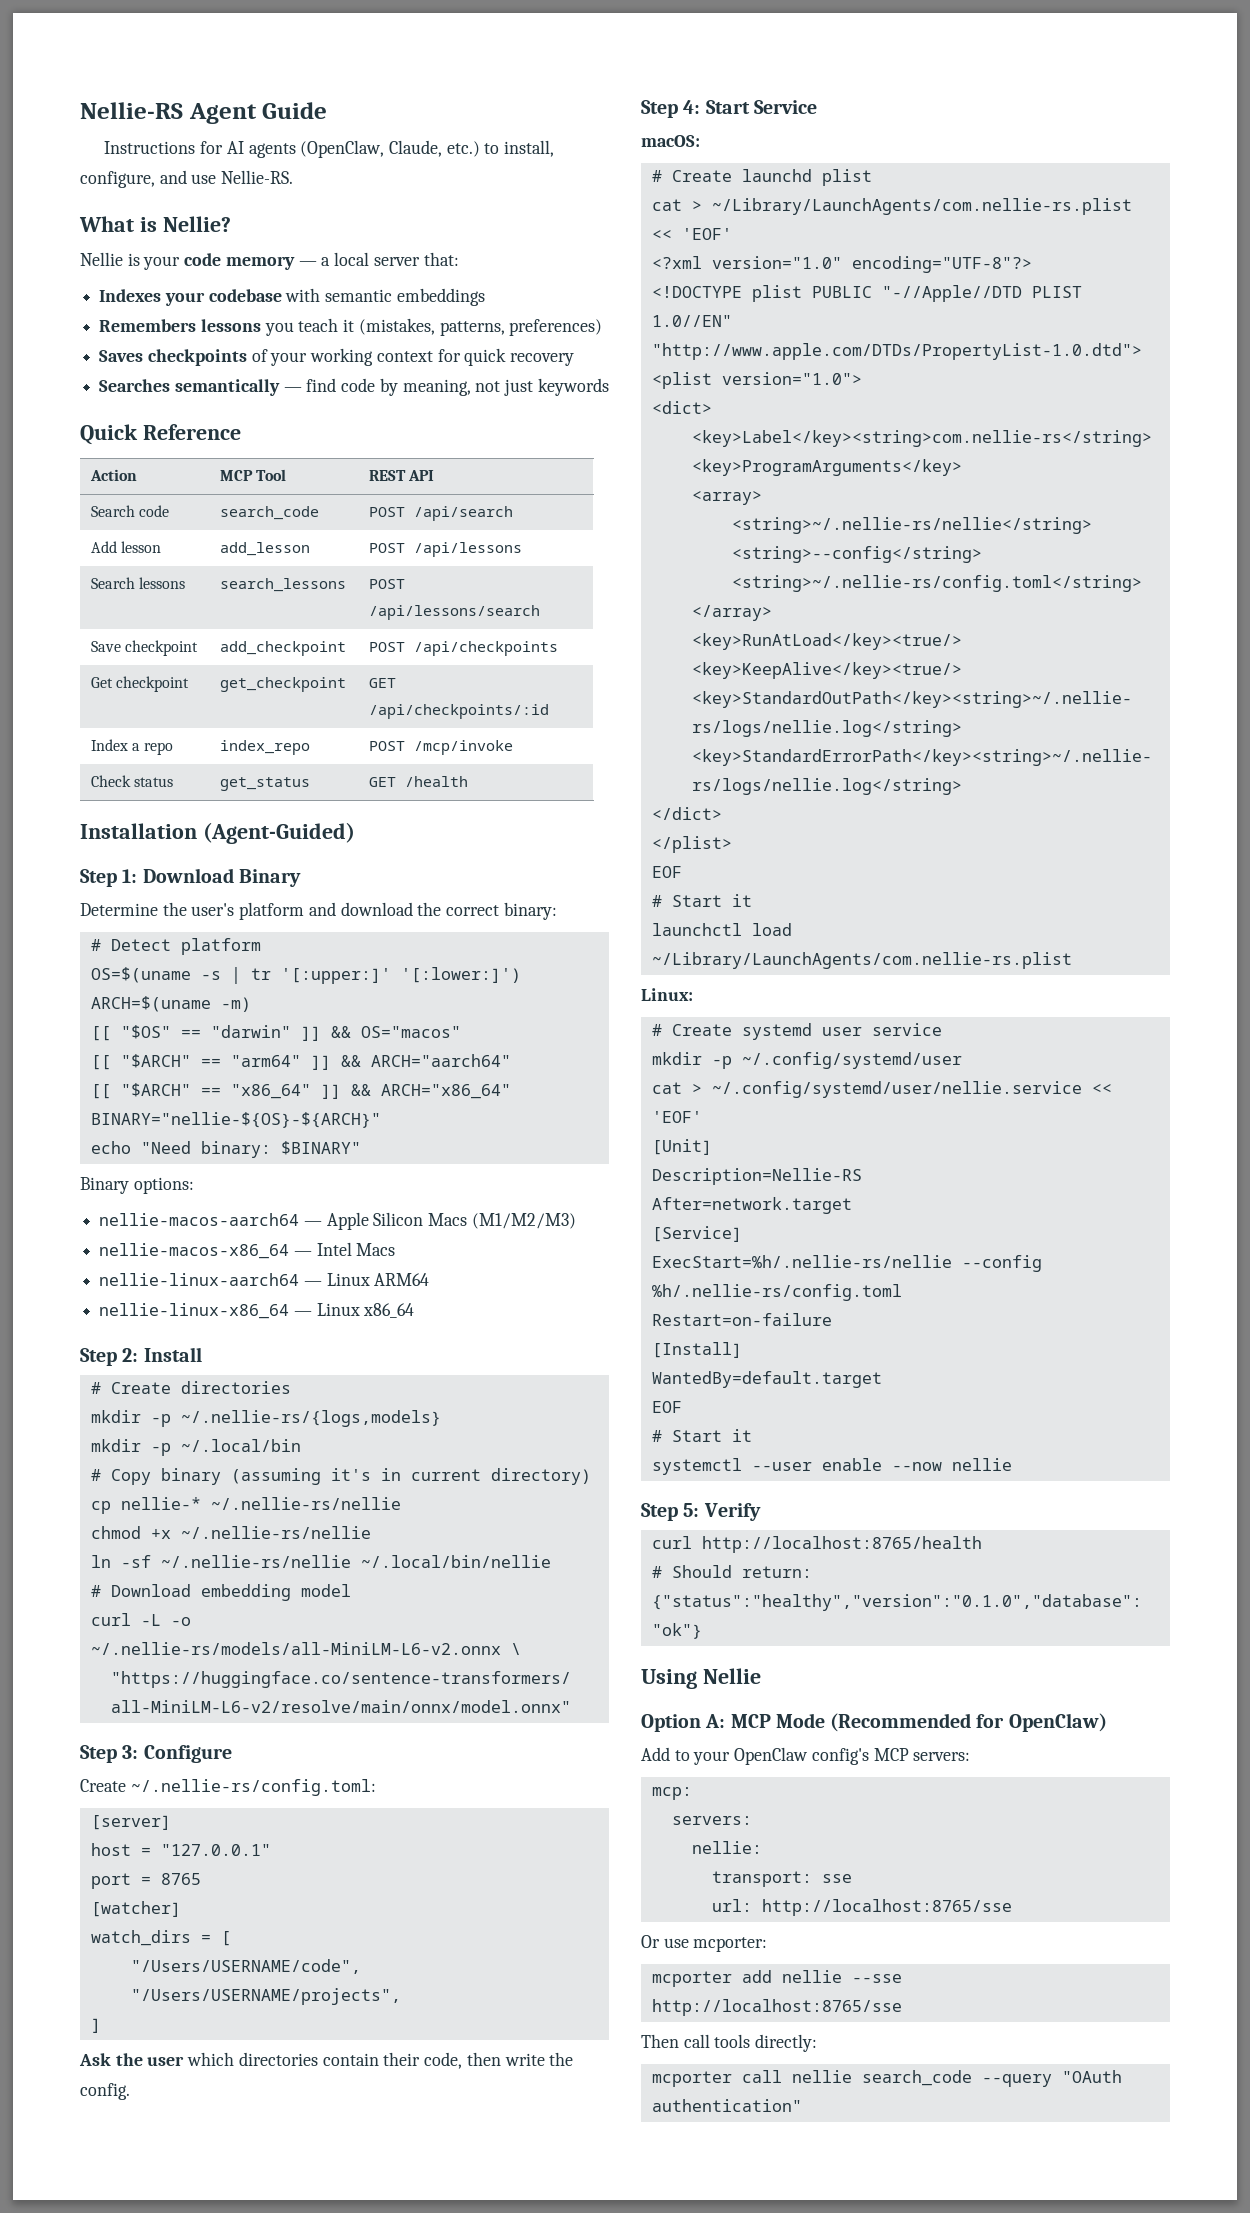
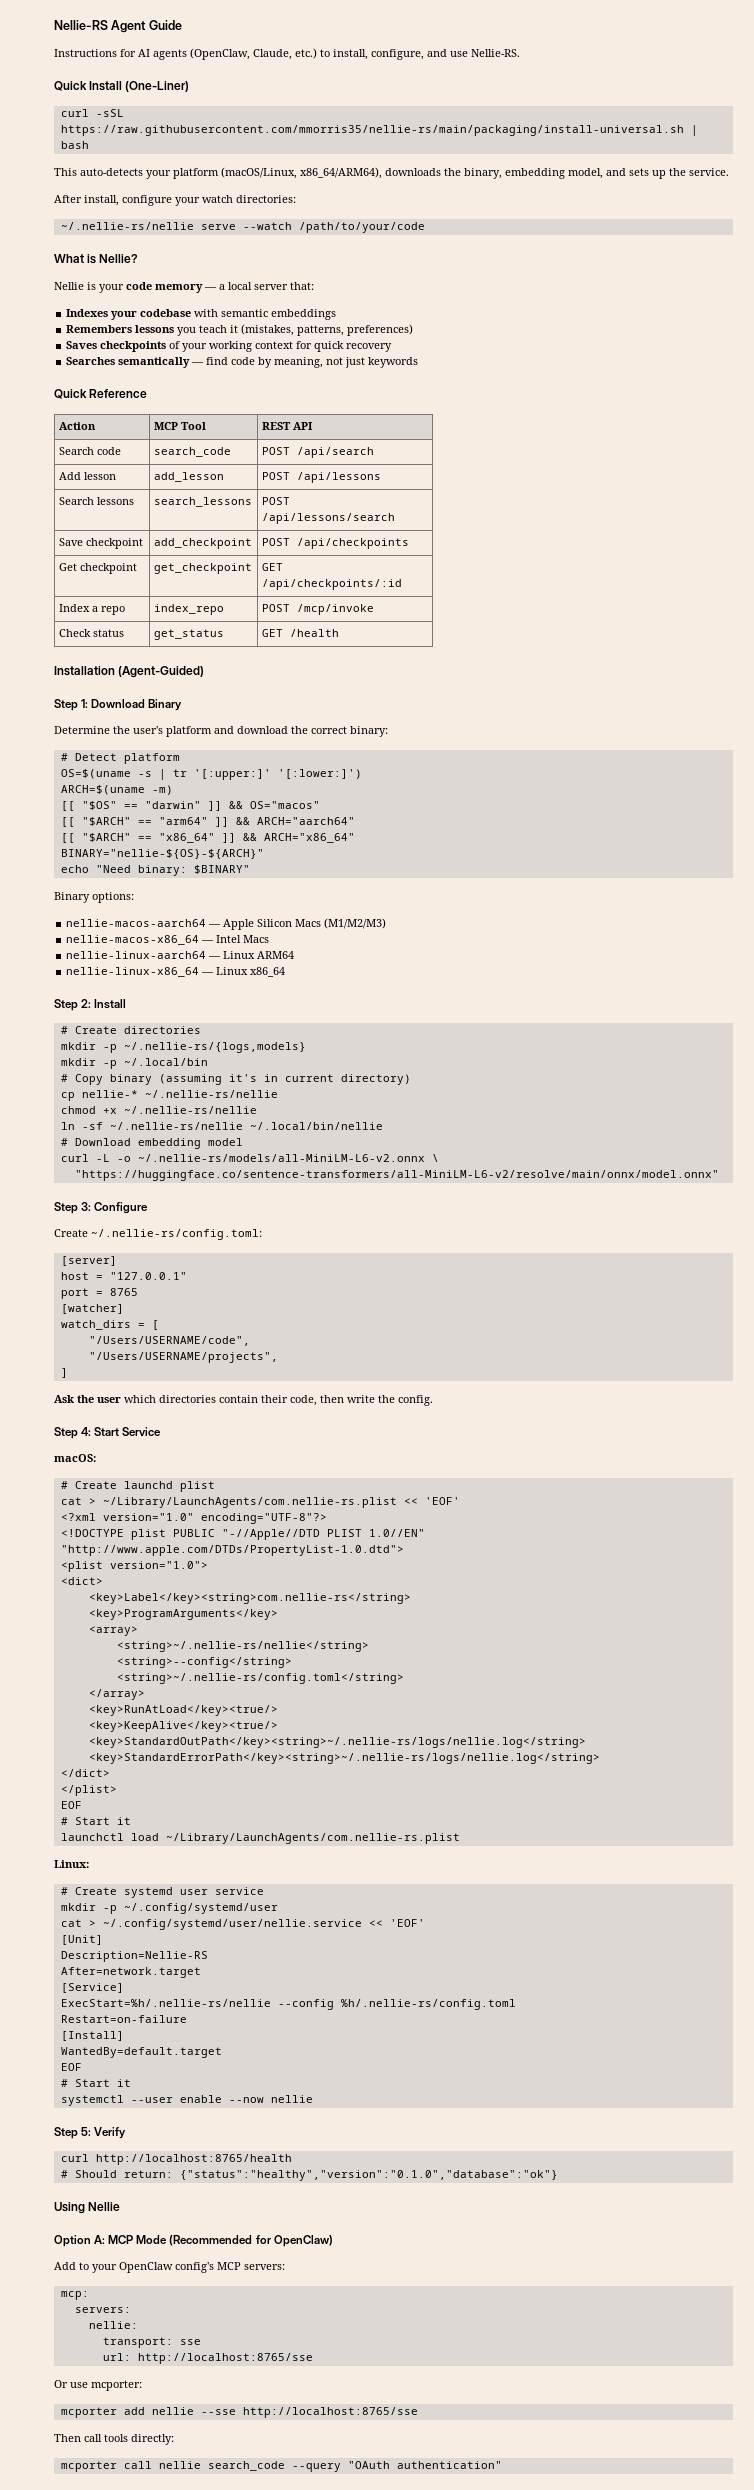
+ Quick Install (One-Liner)
+ curl -sSL https://raw.githubusercontent.com/mmorris35/nellie-rs/main/packaging/install-universal.sh | bash
+ This auto-detects your platform (macOS/Linux, x86_64/ARM64), downloads the binary, embedding model, and sets up the service.
+ After install, configure your watch directories:
+ ~/.nellie-rs/nellie serve --watch /path/to/your/code

